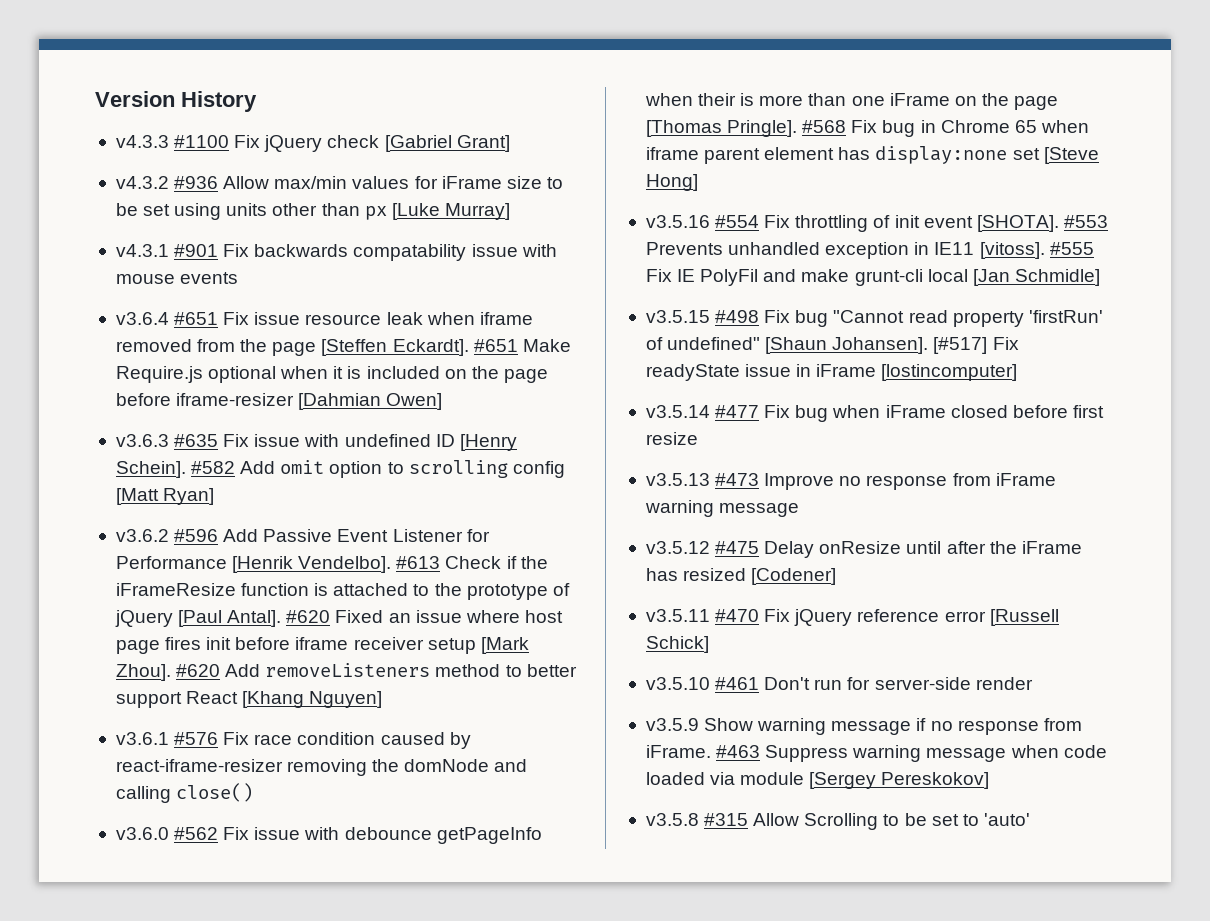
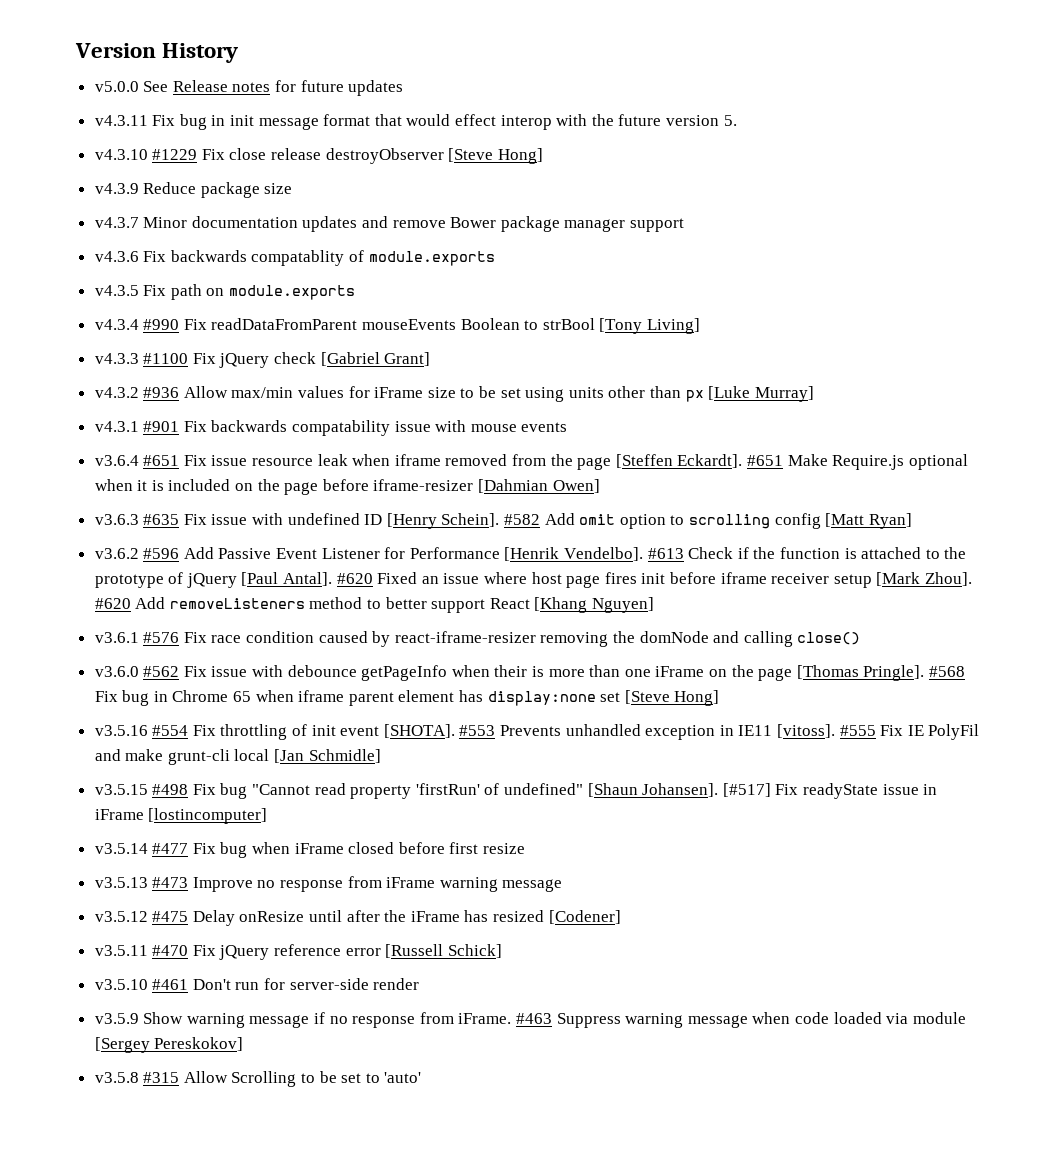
+ v5.0.0 See Release notes for future updates
+ v4.3.11 Fix bug in init message format that would effect interop with the future version 5.
+ v4.3.10 #1229 Fix close release destroyObserver [Steve Hong]
+ v4.3.9 Reduce package size
+ v4.3.7 Minor documentation updates and remove Bower package manager support
+ v4.3.6 Fix backwards compatablity of module.exports
+ v4.3.5 Fix path on module.exports
+ v4.3.4 #990 Fix readDataFromParent mouseEvents Boolean to strBool [Tony Living]
- #613 Check if the iFrameResize function is attached to the prototype of jQuery [Paul Antal].
+ #613 Check if the function is attached to the prototype of jQuery [Paul Antal].

